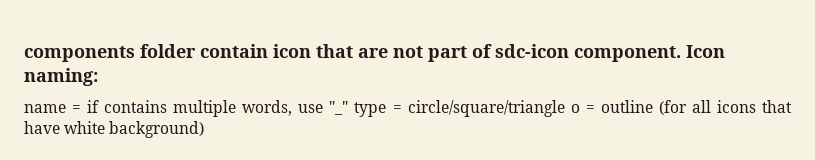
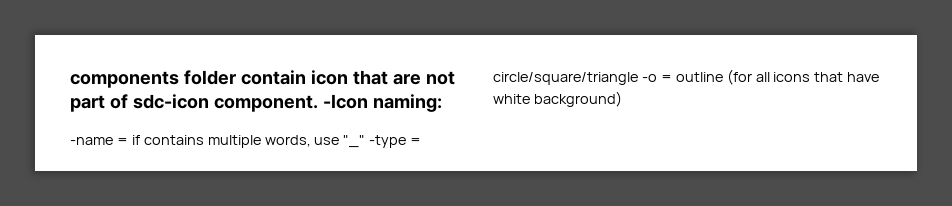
- Icon naming:
+ -Icon naming:
- name = if contains multiple words, use "_" type = circle/square/triangle o = outline (for all icons that have white background)
+ -name = if contains multiple words, use "_" -type = circle/square/triangle -o = outline (for all icons that have white background)

